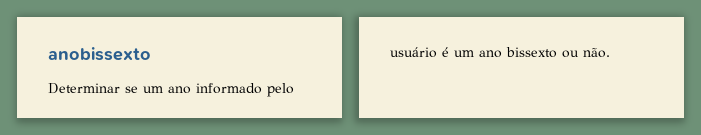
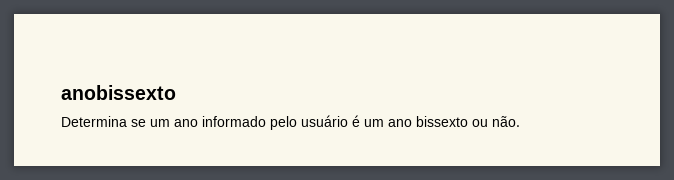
- Determinar se um ano informado pelo usuário é um ano bissexto ou não.
+ Determina se um ano informado pelo usuário é um ano bissexto ou não.

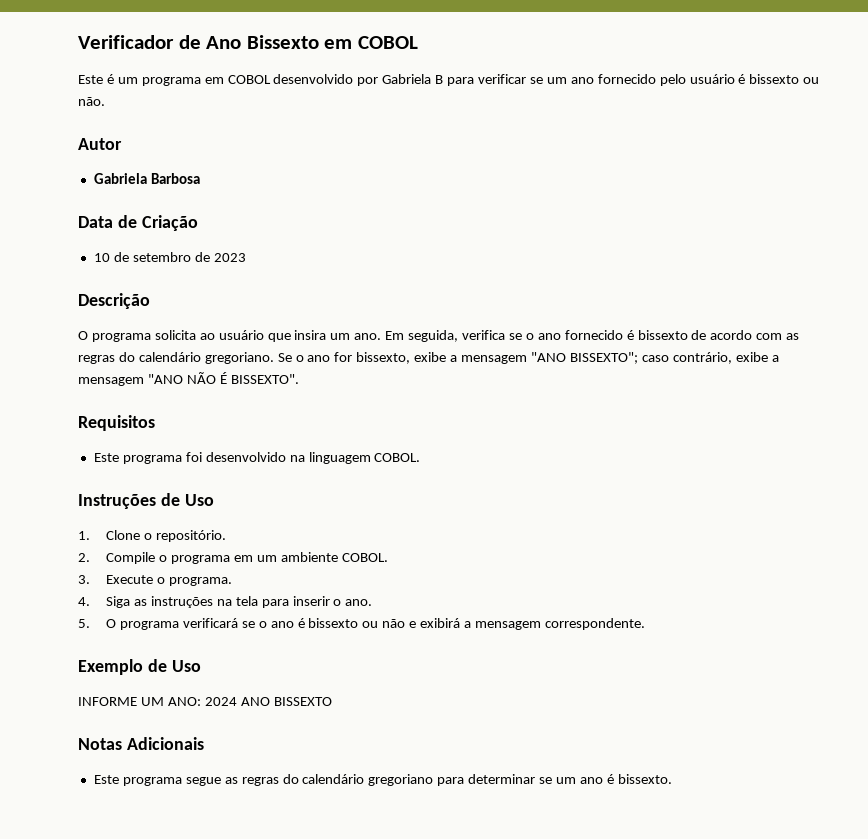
- anobissexto
- Determina se um ano informado pelo usuário é um ano bissexto ou não.
+ Verificador de Ano Bissexto em COBOL
+ Este é um programa em COBOL desenvolvido por Gabriela B para verificar se um ano fornecido pelo usuário é bissexto ou não.
+ Autor
+ Gabriela Barbosa
+ Data de Criação
+ 10 de setembro de 2023
+ Descrição
+ O programa solicita ao usuário que insira um ano. Em seguida, verifica se o ano fornecido é bissexto de acordo com as regras do calendário gregoriano. Se o ano for bissexto, exibe a mensagem "ANO BISSEXTO"; caso contrário, exibe a mensagem "ANO NÃO É BISSEXTO".
+ Requisitos
+ Este programa foi desenvolvido na linguagem COBOL.
+ Instruções de Uso
+ 1. Clone o repositório.
+ 2. Compile o programa em um ambiente COBOL.
+ 3. Execute o programa.
+ 4. Siga as instruções na tela para inserir o ano.
+ 5. O programa verificará se o ano é bissexto ou não e exibirá a mensagem correspondente.
+ Exemplo de Uso
+ INFORME UM ANO: 2024 ANO BISSEXTO
+ Notas Adicionais
+ Este programa segue as regras do calendário gregoriano para determinar se um ano é bissexto.

